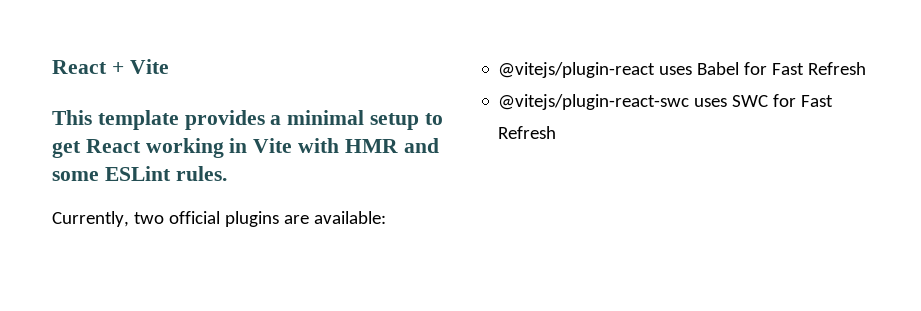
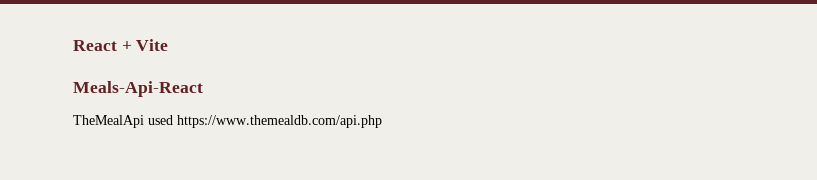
- This template provides a minimal setup to get React working in Vite with HMR and some ESLint rules.
- Currently, two official plugins are available:
- @vitejs/plugin-react uses Babel for Fast Refresh
- @vitejs/plugin-react-swc uses SWC for Fast Refresh
+ Meals-Api-React
+ TheMealApi used https://www.themealdb.com/api.php

